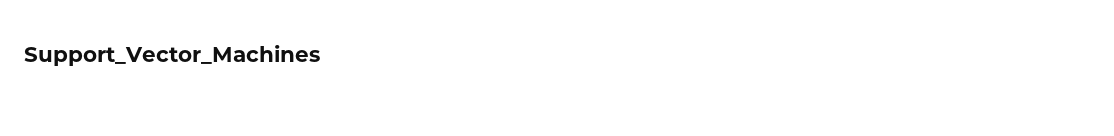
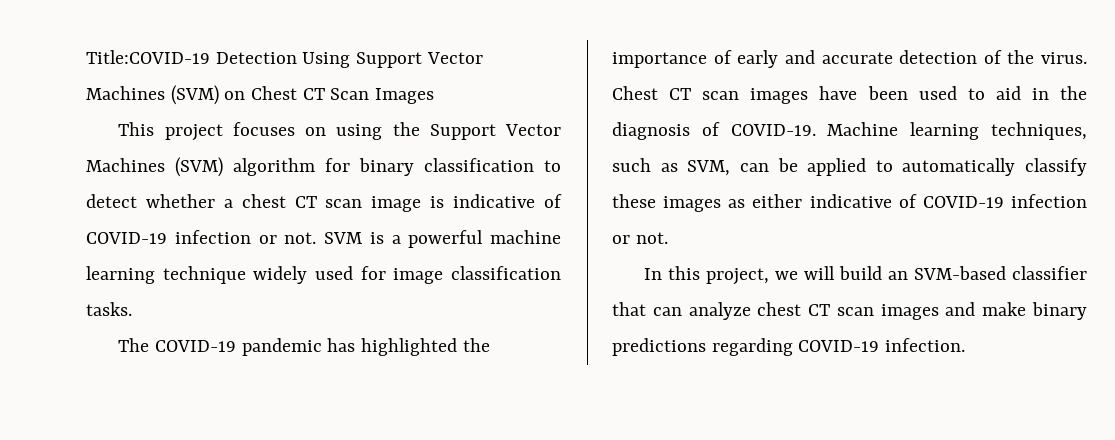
- Support_Vector_Machines
+ Title:COVID-19 Detection Using Support Vector Machines (SVM) on Chest CT Scan Images
+ This project focuses on using the Support Vector Machines (SVM) algorithm for binary classification to detect whether a chest CT scan image is indicative of COVID-19 infection or not. SVM is a powerful machine learning technique widely used for image classification tasks.
+ The COVID-19 pandemic has highlighted the importance of early and accurate detection of the virus. Chest CT scan images have been used to aid in the diagnosis of COVID-19. Machine learning techniques, such as SVM, can be applied to automatically classify these images as either indicative of COVID-19 infection or not.
+ In this project, we will build an SVM-based classifier that can analyze chest CT scan images and make binary predictions regarding COVID-19 infection.

